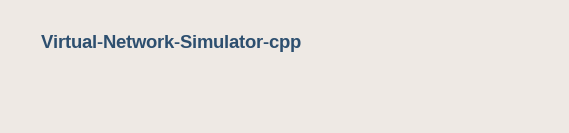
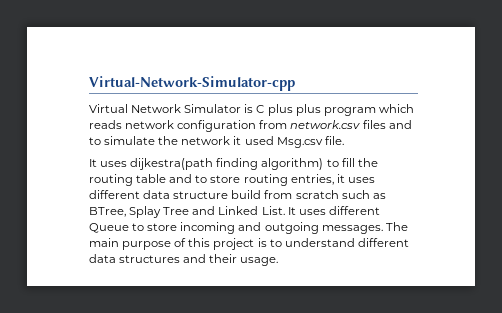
+ Virtual Network Simulator is C plus plus program which reads network configuration from network.csv files and to simulate the network it used Msg.csv file.
+ It uses dijkestra(path finding algorithm) to fill the routing table and to store routing entries, it uses different data structure build from scratch such as BTree, Splay Tree and Linked List. It uses different Queue to store incoming and outgoing messages. The main purpose of this project is to understand different data structures and their usage.

